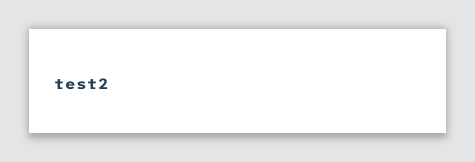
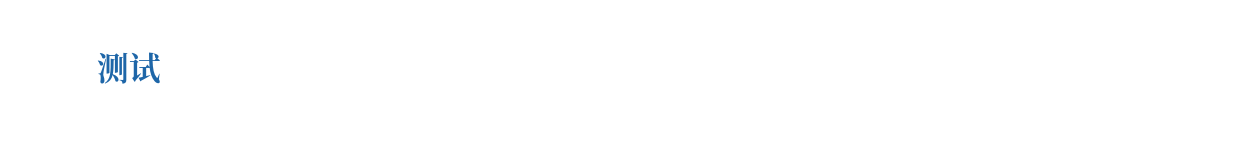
- test2
+ 测试

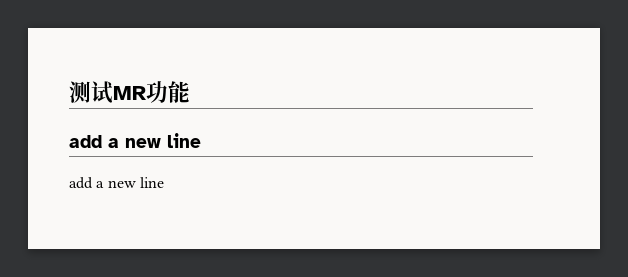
- 测试
+ 测试MR功能
+ add a new line
+ add a new line

